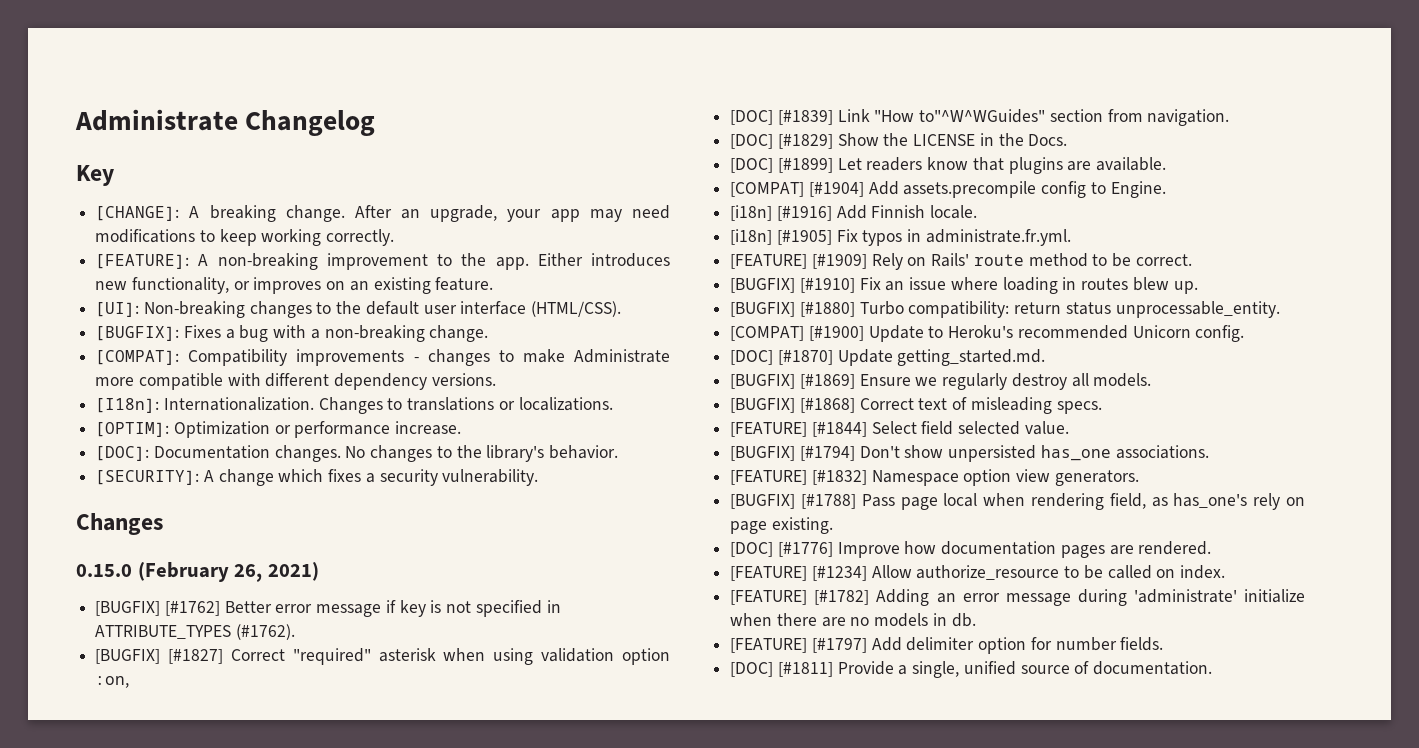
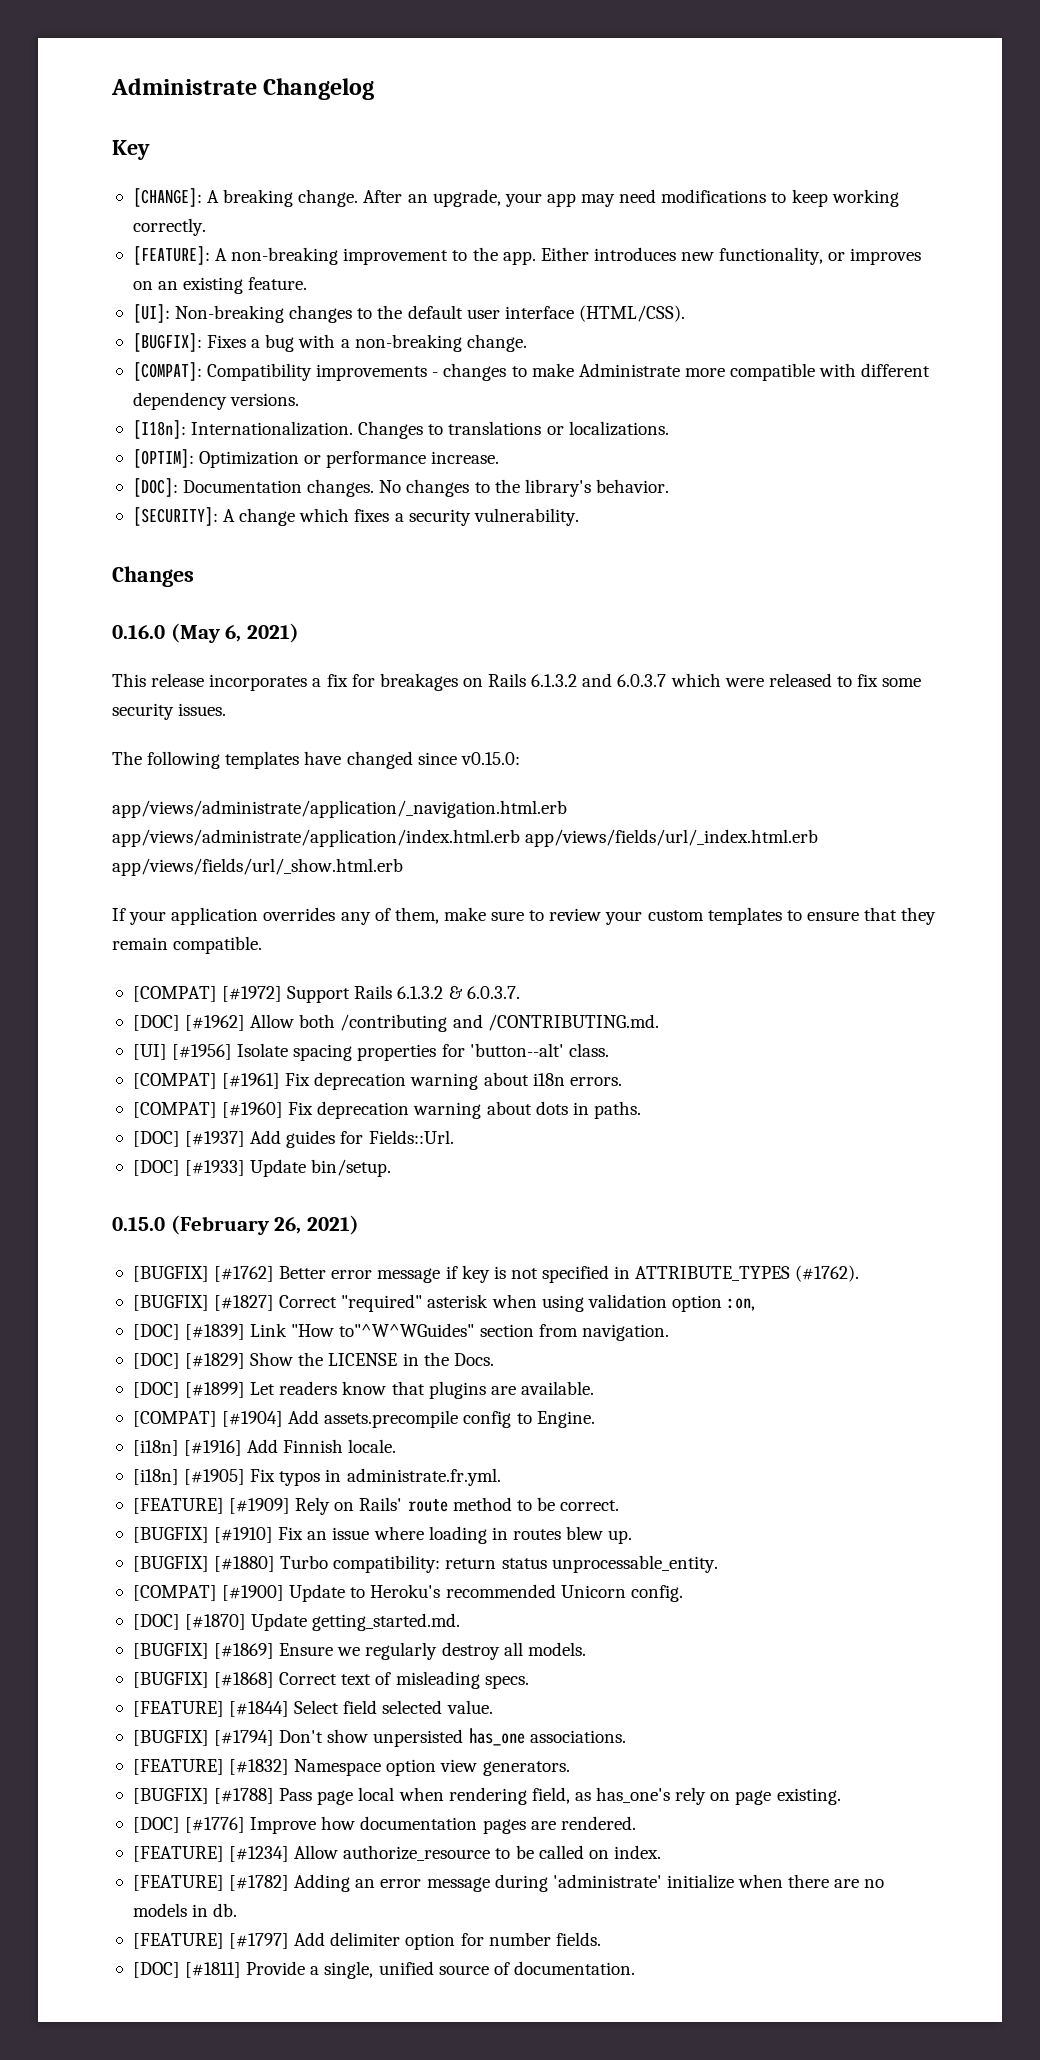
+ 0.16.0 (May 6, 2021)
+ This release incorporates a fix for breakages on Rails 6.1.3.2 and 6.0.3.7 which were released to fix some security issues.
+ The following templates have changed since v0.15.0:
+ app/views/administrate/application/_navigation.html.erb app/views/administrate/application/index.html.erb app/views/fields/url/_index.html.erb app/views/fields/url/_show.html.erb
+ If your application overrides any of them, make sure to review your custom templates to ensure that they remain compatible.
+ [COMPAT] [#1972] Support Rails 6.1.3.2 & 6.0.3.7.
+ [DOC] [#1962] Allow both /contributing and /CONTRIBUTING.md.
+ [UI] [#1956] Isolate spacing properties for 'button--alt' class.
+ [COMPAT] [#1961] Fix deprecation warning about i18n errors.
+ [COMPAT] [#1960] Fix deprecation warning about dots in paths.
+ [DOC] [#1937] Add guides for Fields::Url.
+ [DOC] [#1933] Update bin/setup.

